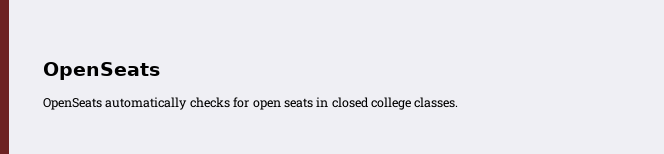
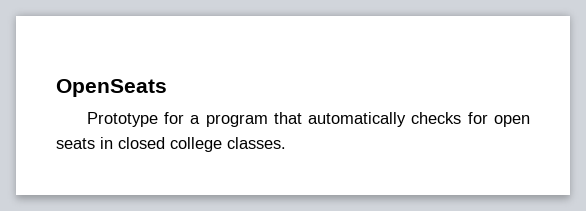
- OpenSeats automatically checks for open seats in closed college classes.
+ Prototype for a program that automatically checks for open seats in closed college classes.

